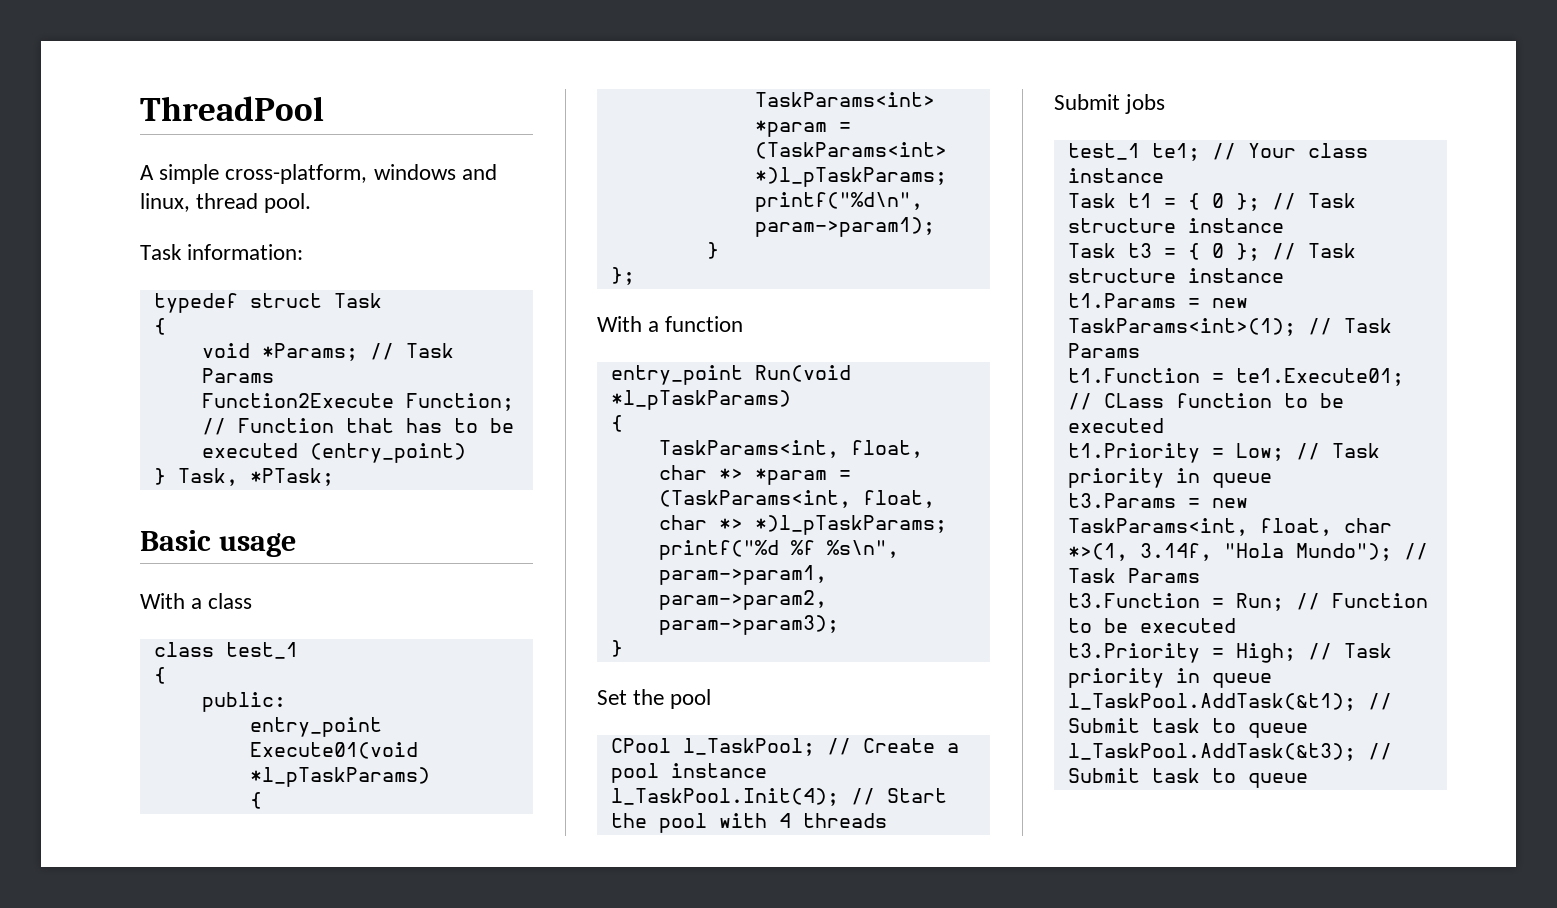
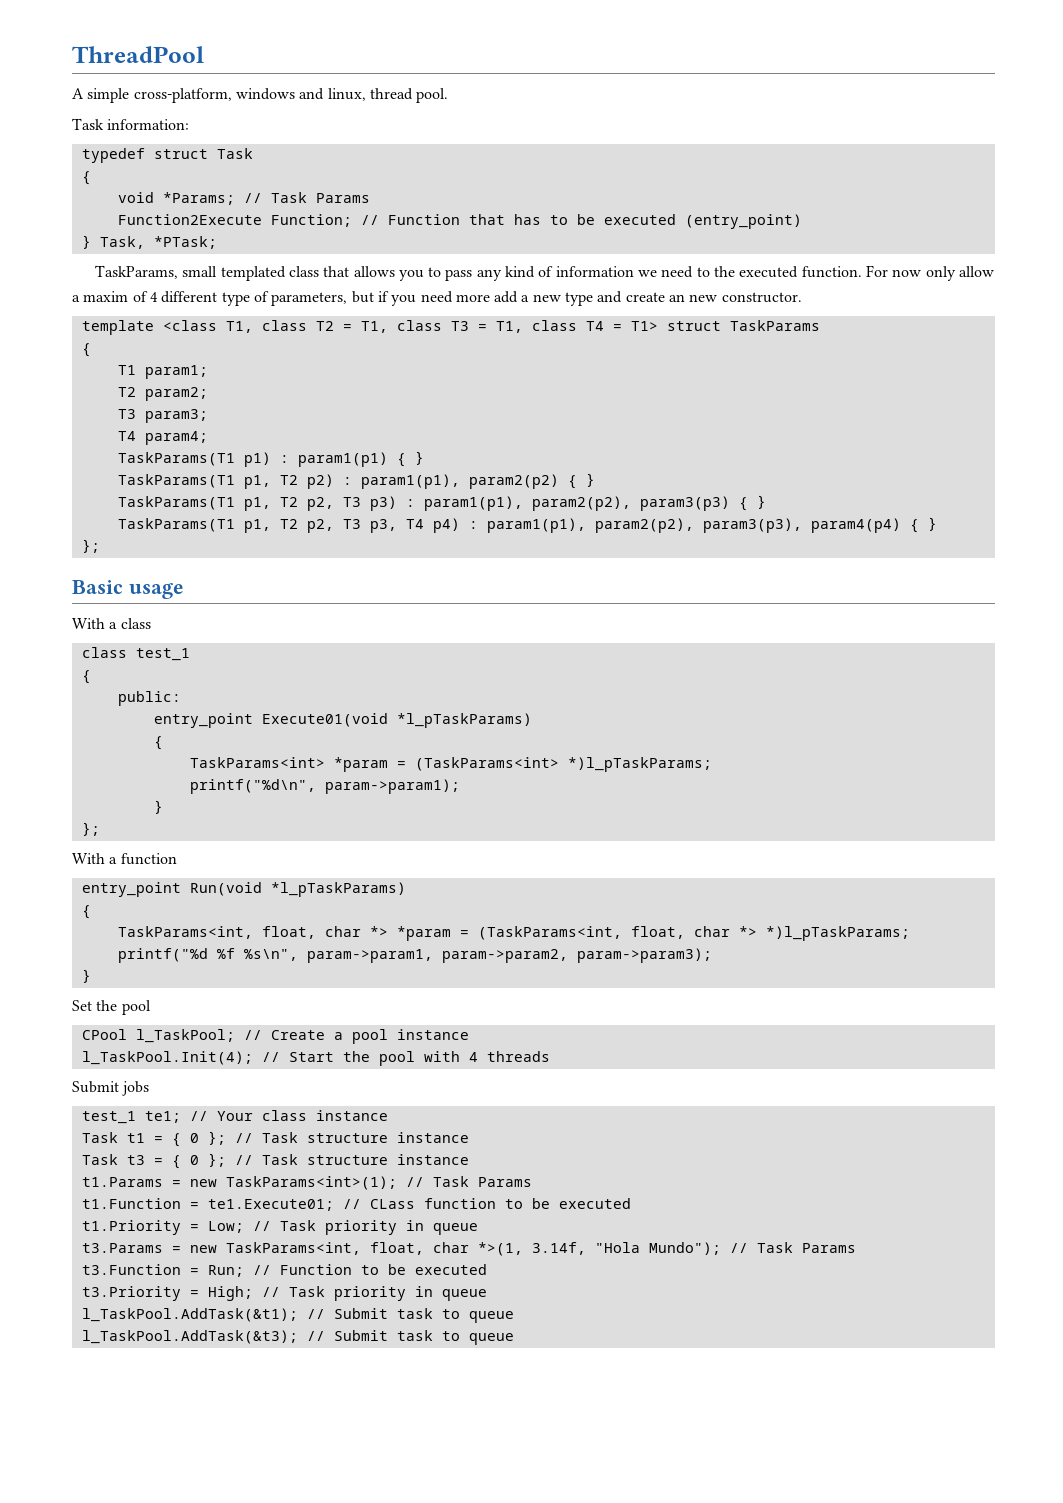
+ TaskParams, small templated class that allows you to pass any kind of information we need to the executed function. For now only allow a maxim of 4 different type of parameters, but if you need more add a new type and create an new constructor.
+ template <class T1, class T2 = T1, class T3 = T1, class T4 = T1> struct TaskParams
+ {
+ T1 param1;
+ T2 param2;
+ T3 param3;
+ T4 param4;
+ TaskParams(T1 p1) : param1(p1) { }
+ TaskParams(T1 p1, T2 p2) : param1(p1), param2(p2) { }
+ TaskParams(T1 p1, T2 p2, T3 p3) : param1(p1), param2(p2), param3(p3) { }
+ TaskParams(T1 p1, T2 p2, T3 p3, T4 p4) : param1(p1), param2(p2), param3(p3), param4(p4) { }
+ };

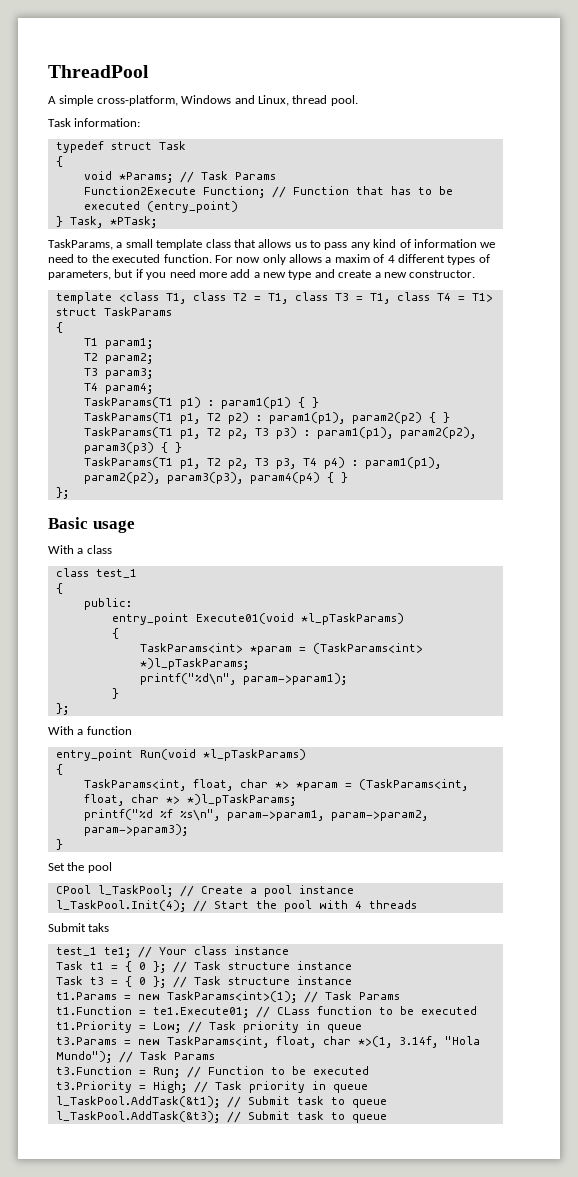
- A simple cross-platform, windows and linux, thread pool.
+ A simple cross-platform, Windows and Linux, thread pool.
- TaskParams, small templated class that allows you to pass any kind of information we need to the executed function.
+ TaskParams, a small template class that allows us to pass any kind of information we need to the executed function.
- For now only allow a maxim of 4 different type of parameters, but if you need more add a new type and create an new constructor.
+ For now only allows a maxim of 4 different types of parameters, but if you need more add a new type and create a new constructor.
- Submit jobs
+ Submit taks

